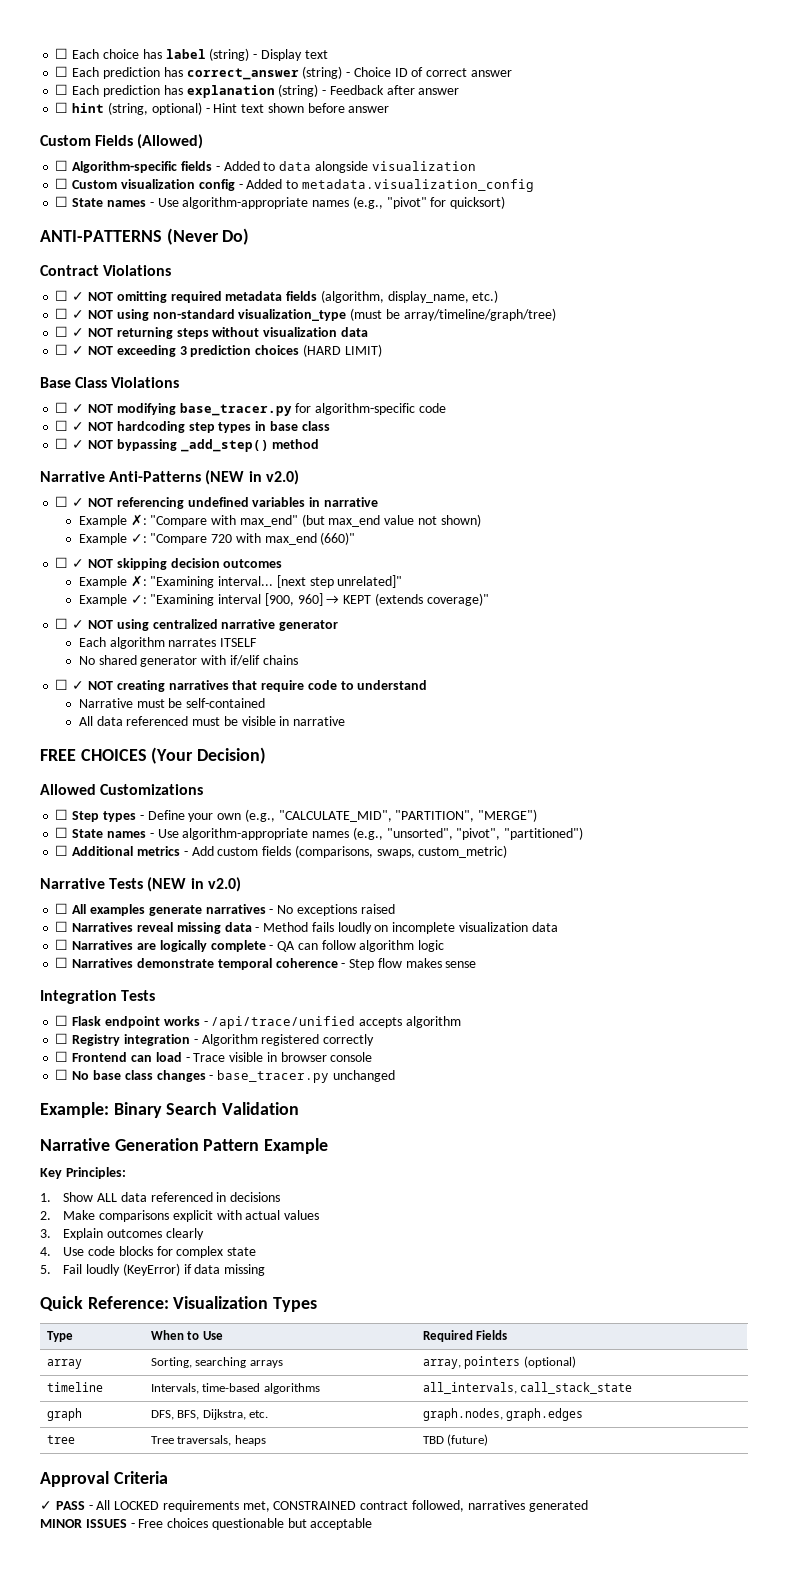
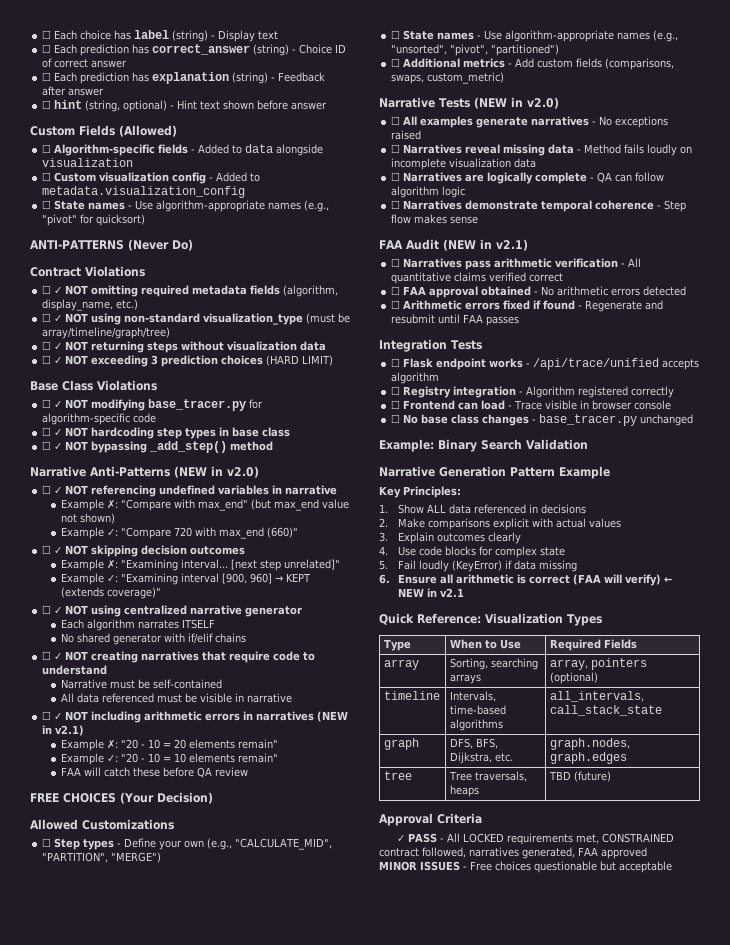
+ ☐ ✓ NOT including arithmetic errors in narratives (NEW in v2.1)
+ Example ✗: "20 - 10 = 20 elements remain"
+ Example ✓: "20 - 10 = 10 elements remain"
+ FAA will catch these before QA review
+ FAA Audit (NEW in v2.1)
+ ☐ Narratives pass arithmetic verification - All quantitative claims verified correct
+ ☐ FAA approval obtained - No arithmetic errors detected
+ ☐ Arithmetic errors fixed if found - Regenerate and resubmit until FAA passes
+ 6. Ensure all arithmetic is correct (FAA will verify) ← NEW in v2.1
- ✓ PASS - All LOCKED requirements met, CONSTRAINED contract followed, narratives generated
+ ✓ PASS - All LOCKED requirements met, CONSTRAINED contract followed, narratives generated, FAA approved

